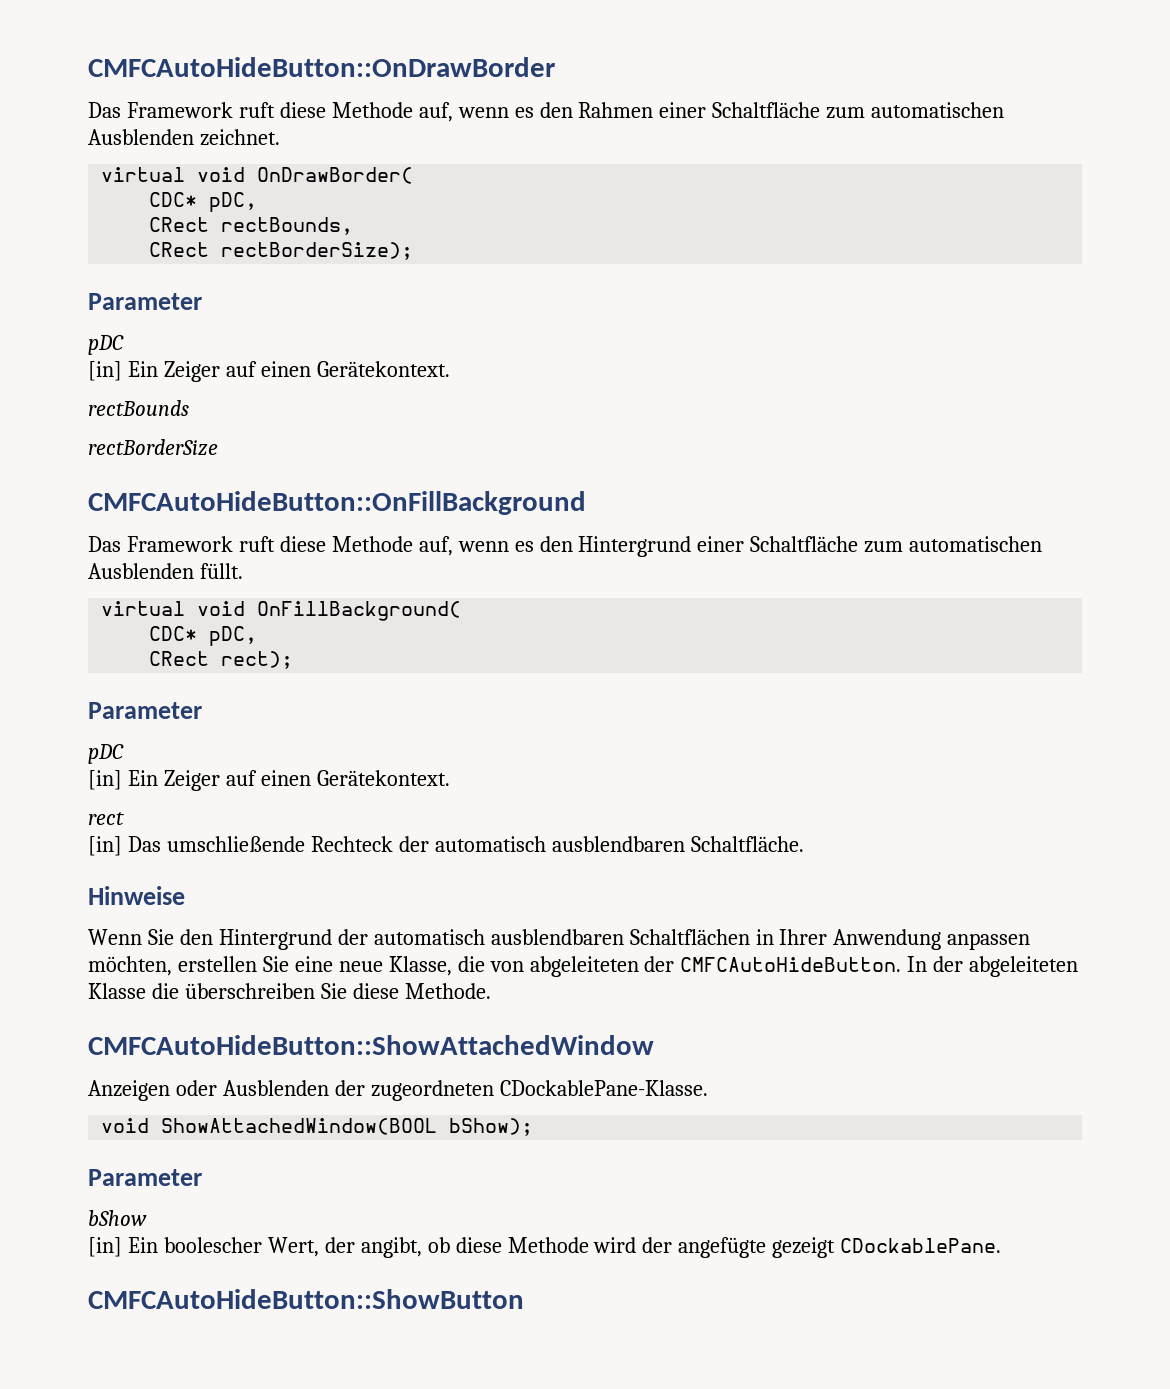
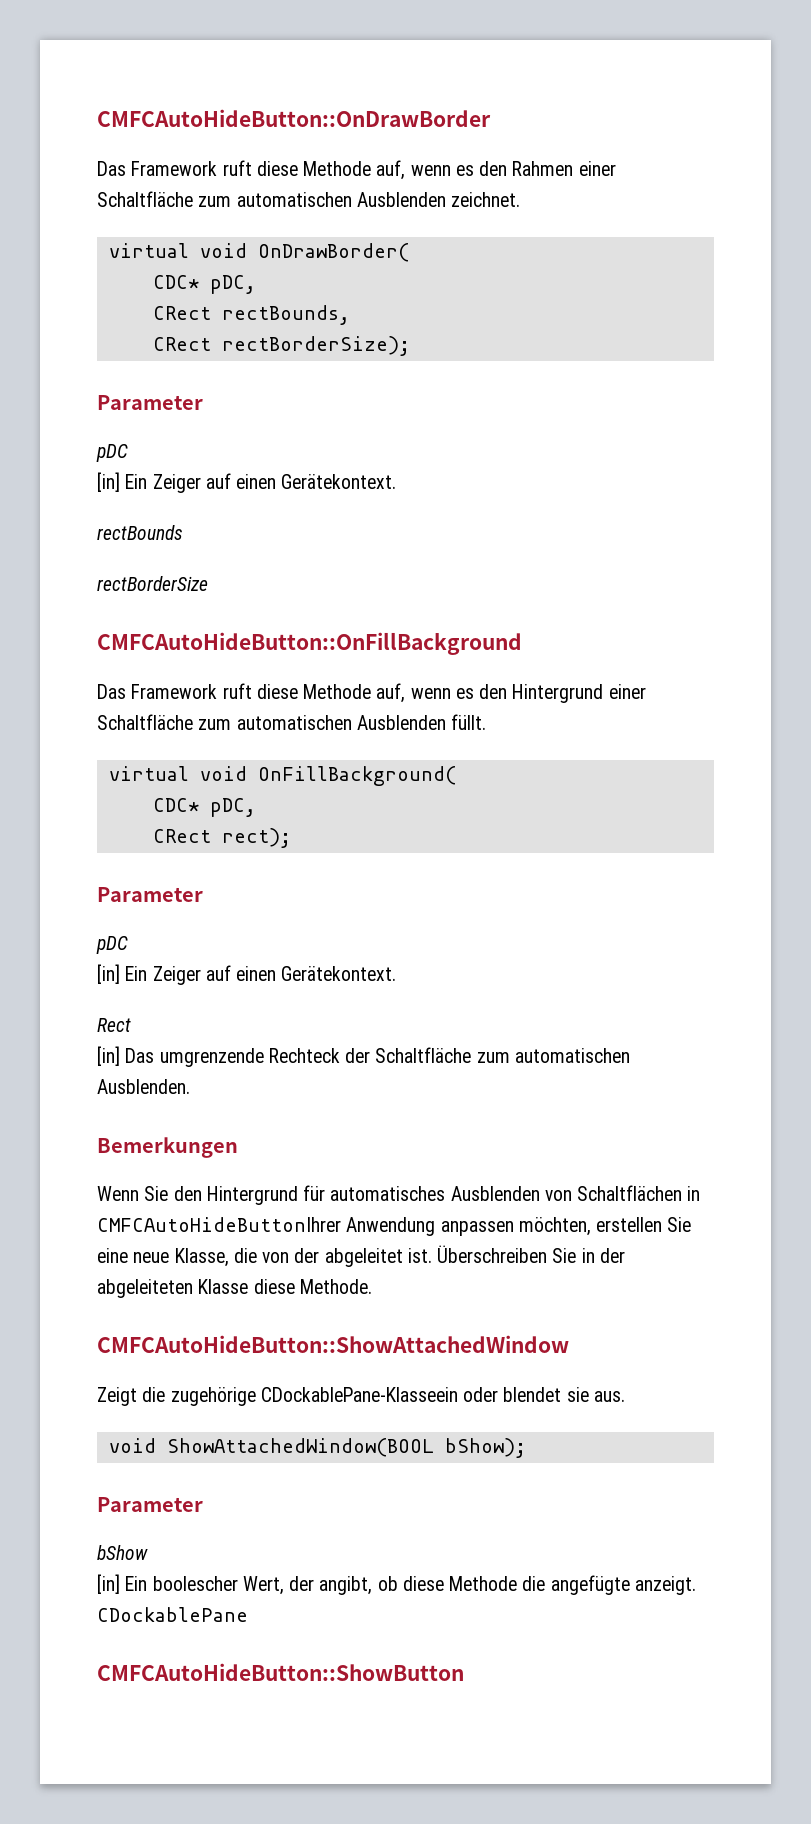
- rect
+ Rect
- [in] Das umschließende Rechteck der automatisch ausblendbaren Schaltfläche.
- Hinweise
+ [in] Das umgrenzende Rechteck der Schaltfläche zum automatischen Ausblenden.
+ Bemerkungen
- Wenn Sie den Hintergrund der automatisch ausblendbaren Schaltflächen in Ihrer Anwendung anpassen möchten, erstellen Sie eine neue Klasse, die von abgeleiteten der CMFCAutoHideButton. In der abgeleiteten Klasse die überschreiben Sie diese Methode.
+ Wenn Sie den Hintergrund für automatisches Ausblenden von Schaltflächen in CMFCAutoHideButtonIhrer Anwendung anpassen möchten, erstellen Sie eine neue Klasse, die von der abgeleitet ist. Überschreiben Sie in der abgeleiteten Klasse diese Methode.
  CMFCAutoHideButton::ShowAttachedWindow
- Anzeigen oder Ausblenden der zugeordneten CDockablePane-Klasse.
+ Zeigt die zugehörige CDockablePane-Klasseein oder blendet sie aus.
- [in] Ein boolescher Wert, der angibt, ob diese Methode wird der angefügte gezeigt CDockablePane.
+ [in] Ein boolescher Wert, der angibt, ob diese Methode die angefügte anzeigt. CDockablePane

